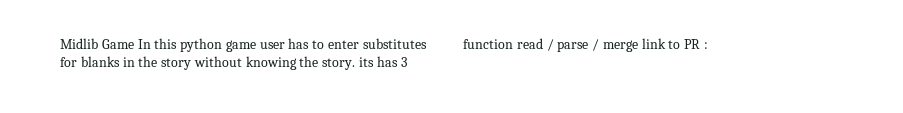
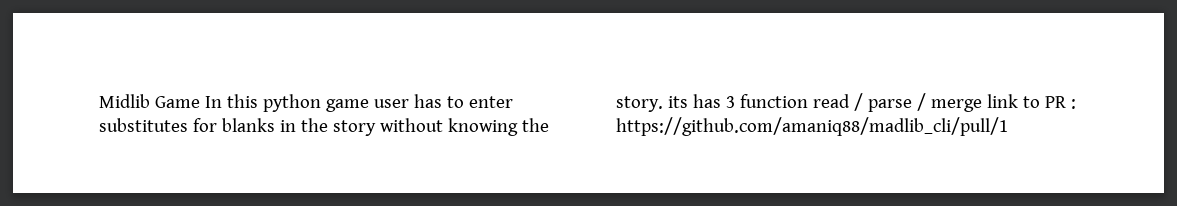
- Midlib Game In this python game user has to enter substitutes for blanks in the story without knowing the story. its has 3 function read / parse / merge link to PR :
+ Midlib Game In this python game user has to enter substitutes for blanks in the story without knowing the story. its has 3 function read / parse / merge link to PR : https://github.com/amaniq88/madlib_cli/pull/1

